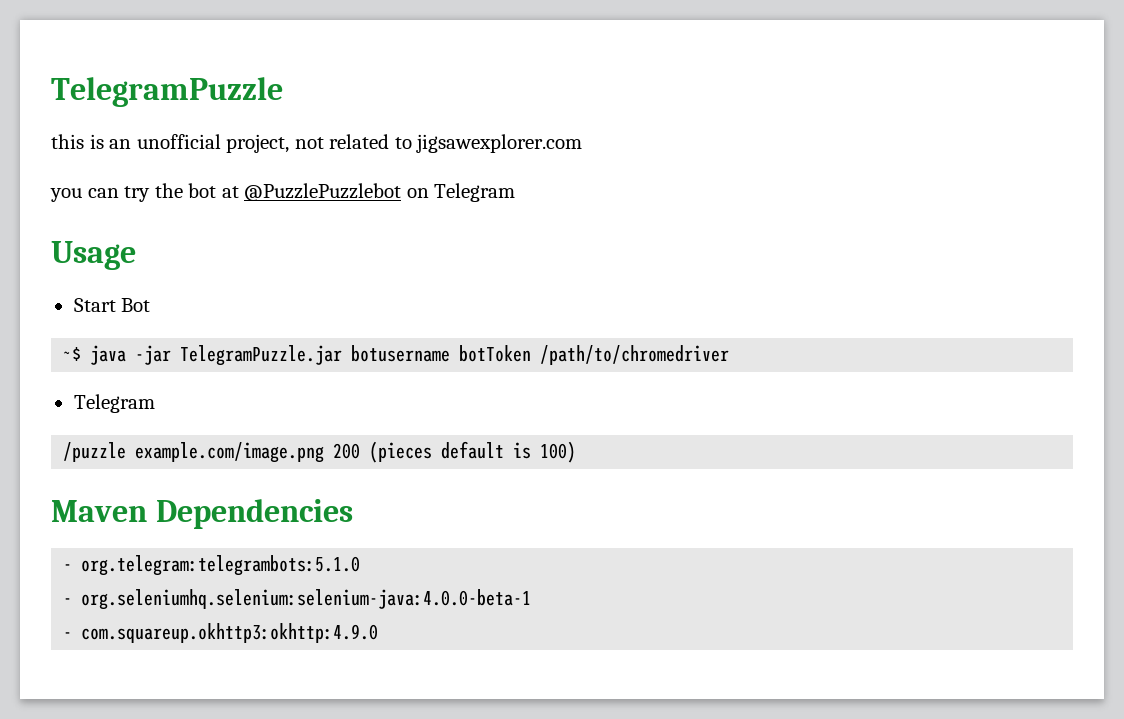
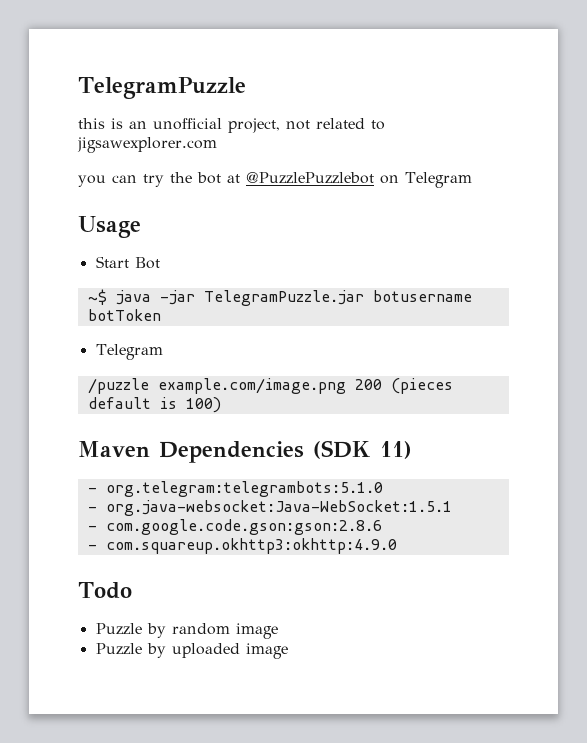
- ~$ java -jar TelegramPuzzle.jar botusername botToken /path/to/chromedriver
+ ~$ java -jar TelegramPuzzle.jar botusername botToken
- Maven Dependencies
+ Maven Dependencies (SDK 11)
- - org.seleniumhq.selenium:selenium-java:4.0.0-beta-1
+ - org.java-websocket:Java-WebSocket:1.5.1
+ - com.google.code.gson:gson:2.8.6
+ Todo
+ Puzzle by random image
+ Puzzle by uploaded image

